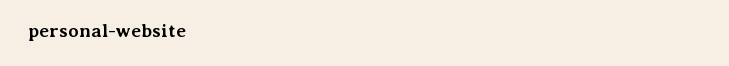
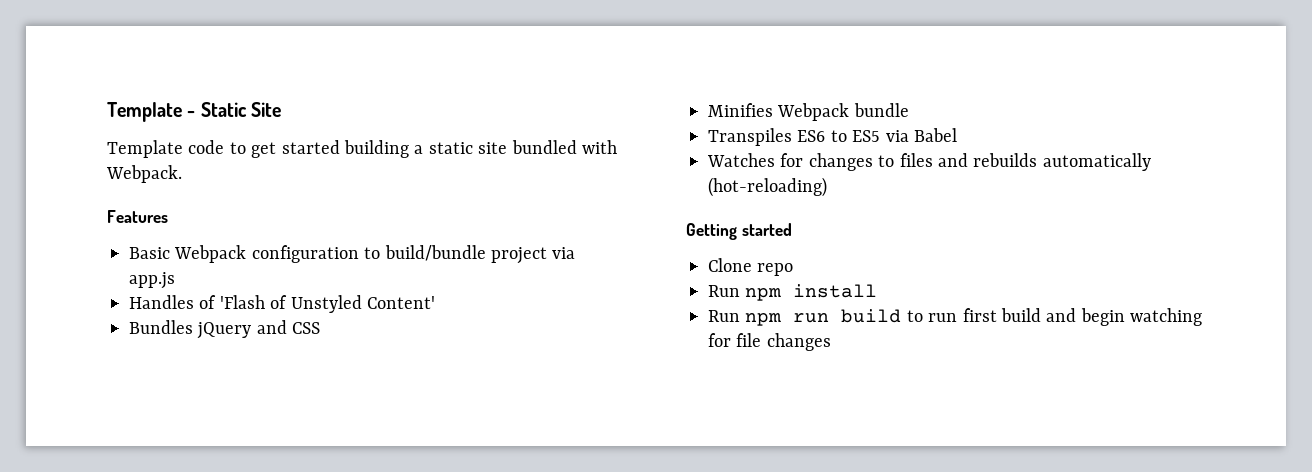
- personal-website
+ Template - Static Site
+ Template code to get started building a static site bundled with Webpack.
+ Features
+ Basic Webpack configuration to build/bundle project via app.js
+ Handles of 'Flash of Unstyled Content'
+ Bundles jQuery and CSS
+ Minifies Webpack bundle
+ Transpiles ES6 to ES5 via Babel
+ Watches for changes to files and rebuilds automatically (hot-reloading)
+ Getting started
+ Clone repo
+ Run npm install
+ Run npm run build to run first build and begin watching for file changes

